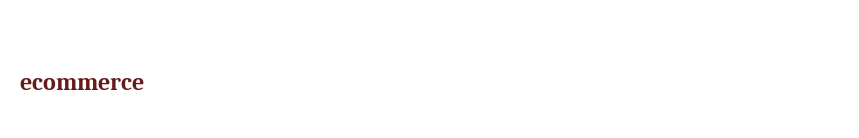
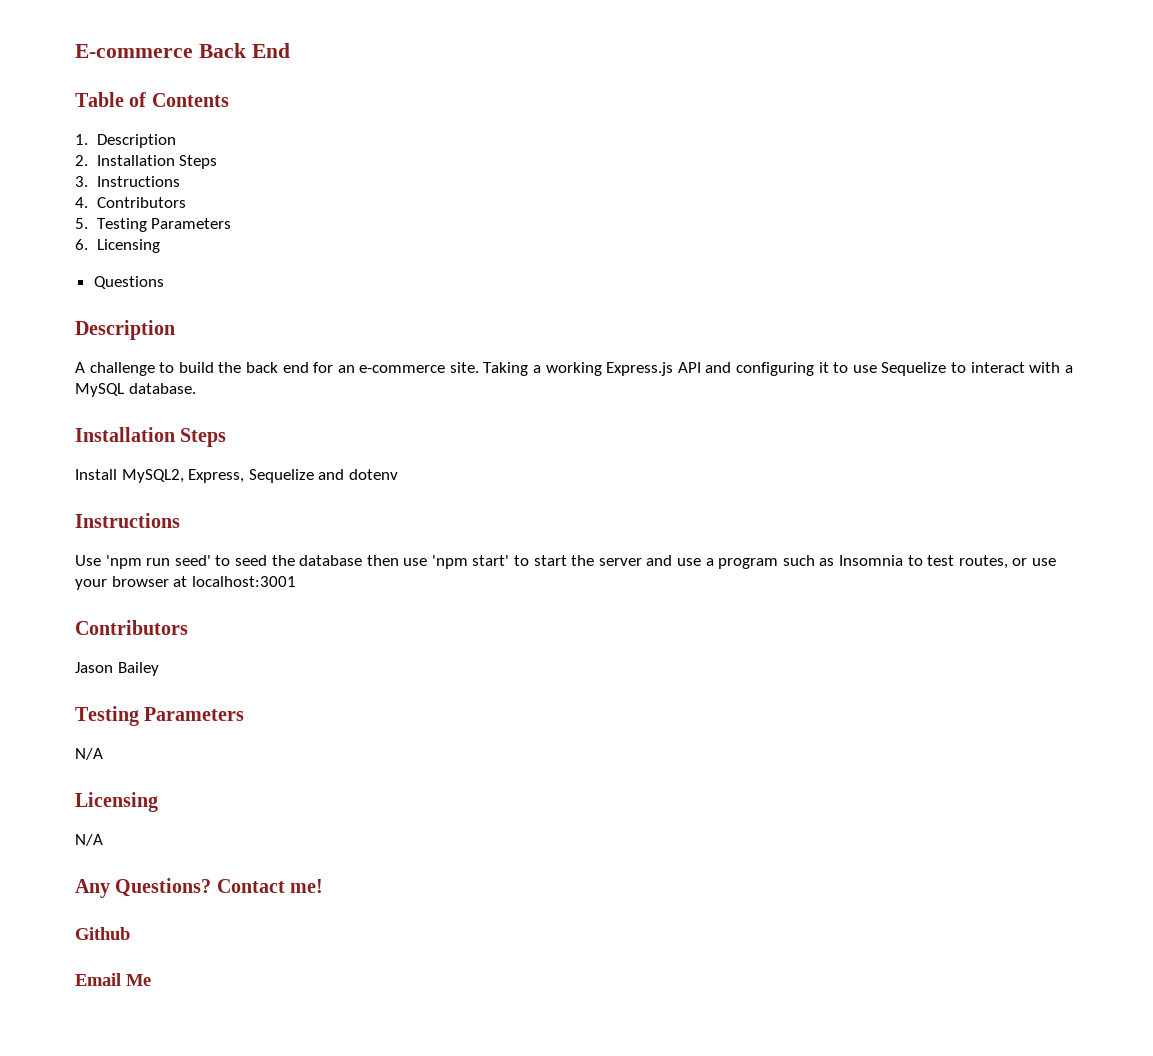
- ecommerce
+ E-commerce Back End
+ Table of Contents
+ 1. Description
+ 2. Installation Steps
+ 3. Instructions
+ 4. Contributors
+ 5. Testing Parameters
+ 6. Licensing
+ Questions
+ Description
+ A challenge to build the back end for an e-commerce site. Taking a working Express.js API and configuring it to use Sequelize to interact with a MySQL database.
+ Installation Steps
+ Install MySQL2, Express, Sequelize and dotenv
+ Instructions
+ Use 'npm run seed' to seed the database then use 'npm start' to start the server and use a program such as Insomnia to test routes, or use your browser at localhost:3001
+ Contributors
+ Jason Bailey
+ Testing Parameters
+ N/A
+ Licensing
+ N/A
+ Any Questions? Contact me!
+ Github
+ Email Me

